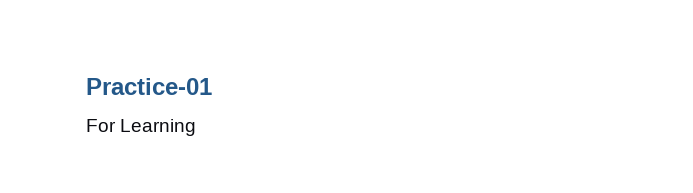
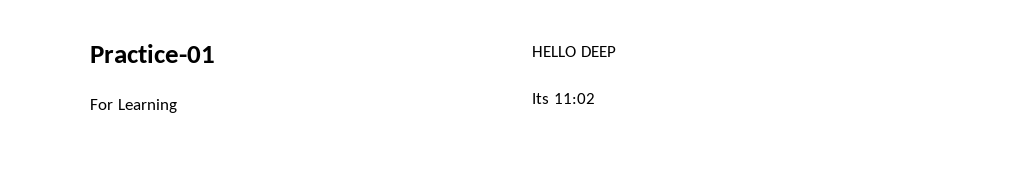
+ HELLO DEEP
+ Its 11:02

